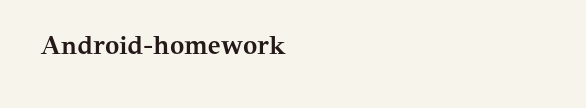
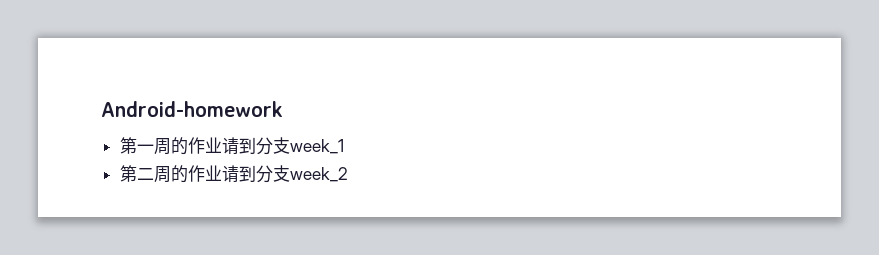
+ 第一周的作业请到分支week_1
+ 第二周的作业请到分支week_2

